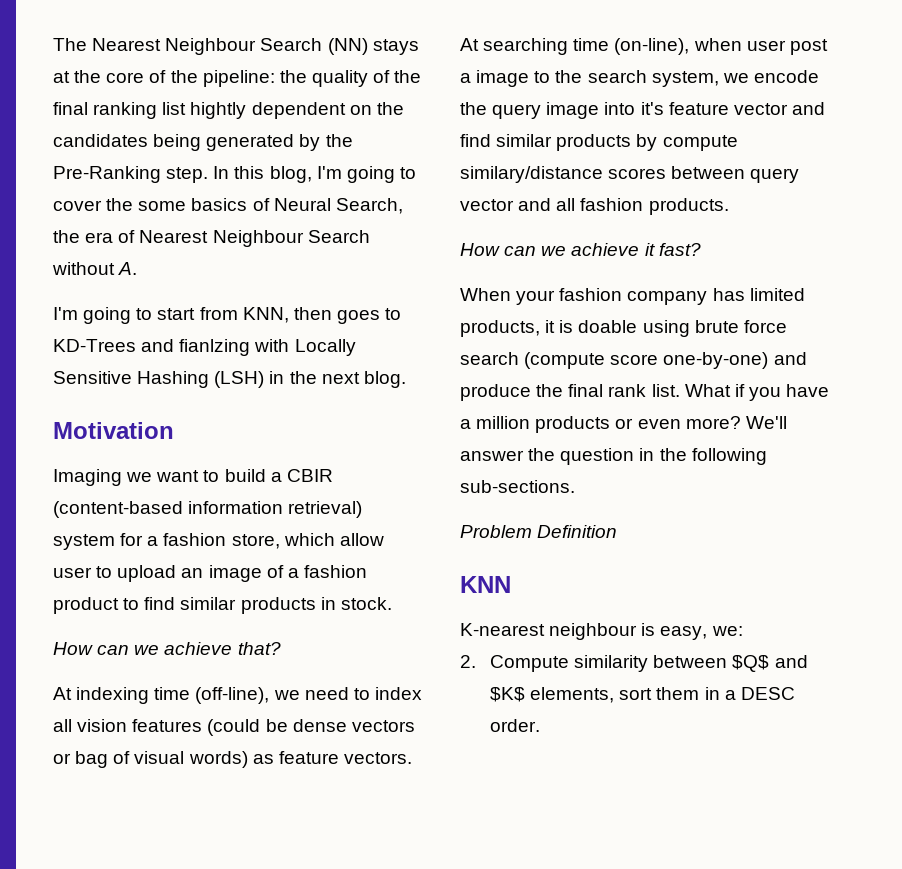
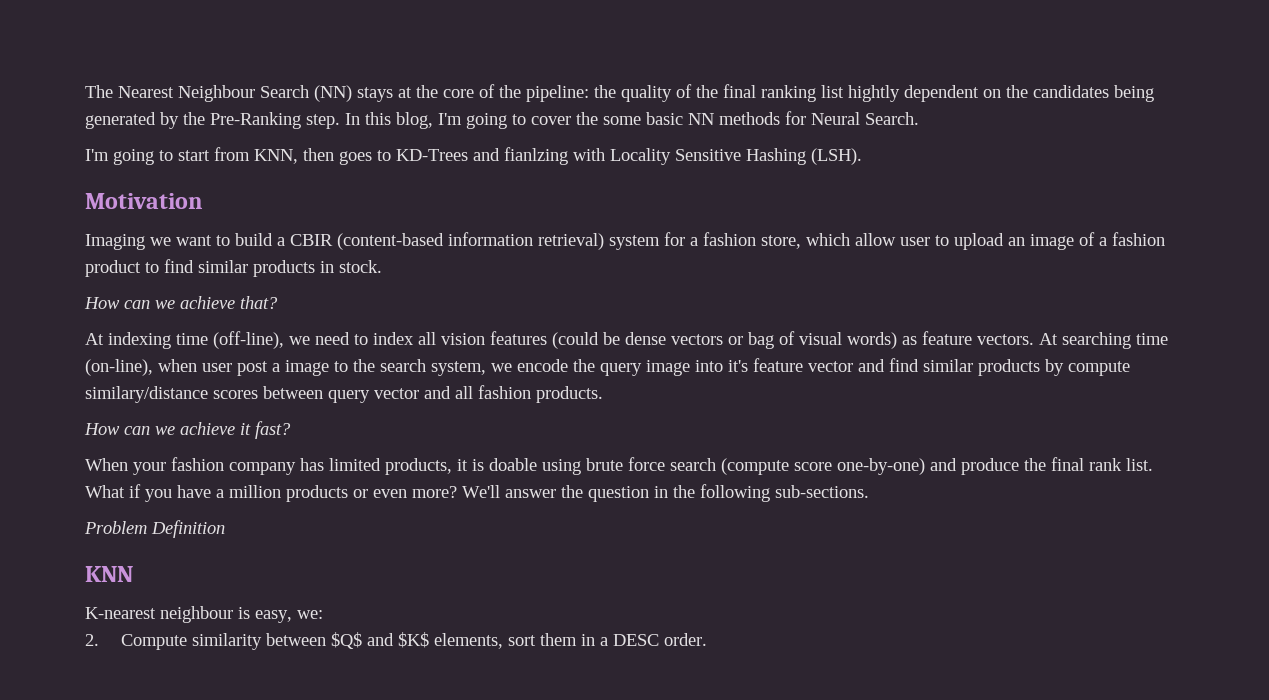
- In this blog, I'm going to cover the some basics of Neural Search, the era of Nearest Neighbour Search without A.
+ In this blog, I'm going to cover the some basic NN methods for Neural Search.
- I'm going to start from KNN, then goes to KD-Trees and fianlzing with Locally Sensitive Hashing (LSH) in the next blog.
+ I'm going to start from KNN, then goes to KD-Trees and fianlzing with Locality Sensitive Hashing (LSH).

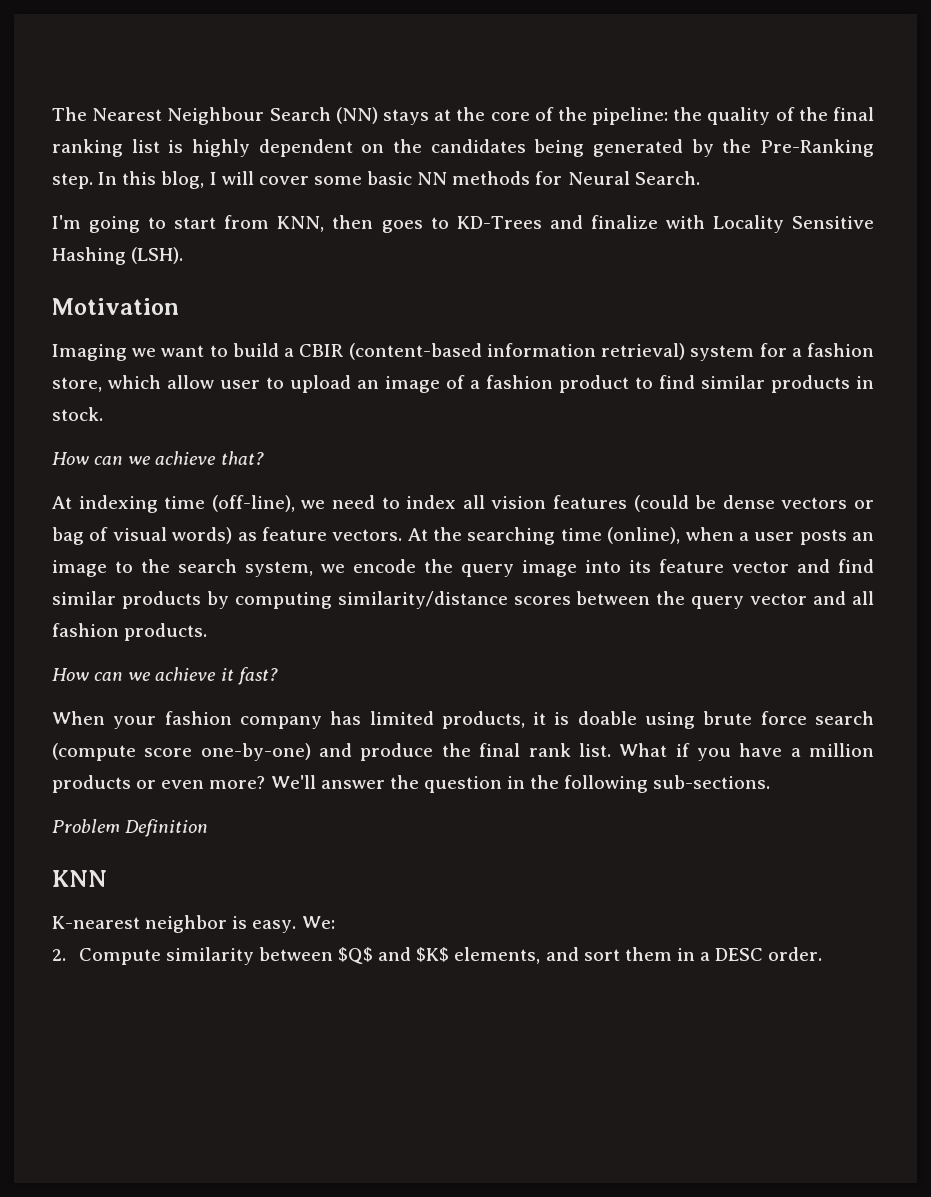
- The Nearest Neighbour Search (NN) stays at the core of the pipeline: the quality of the final ranking list hightly dependent on the candidates being generated by the Pre-Ranking step.
+ The Nearest Neighbour Search (NN) stays at the core of the pipeline: the quality of the final ranking list is highly dependent on the candidates being generated by the Pre-Ranking step.
- In this blog, I'm going to cover the some basic NN methods for Neural Search.
+ In this blog, I will cover some basic NN methods for Neural Search.
- I'm going to start from KNN, then goes to KD-Trees and fianlzing with Locality Sensitive Hashing (LSH).
+ I'm going to start from KNN, then goes to KD-Trees and finalize with Locality Sensitive Hashing (LSH).
- At searching time (on-line), when user post a image to the search system, we encode the query image into it's feature vector and find similar products by compute similary/distance scores between query vector and all fashion products.
+ At the searching time (online), when a user posts an image to the search system, we encode the query image into its feature vector and find similar products by computing similarity/distance scores between the query vector and all fashion products.
- K-nearest neighbour is easy, we:
+ K-nearest neighbor is easy. We:
- 2. Compute similarity between $Q$ and $K$ elements, sort them in a DESC order.
+ 2. Compute similarity between $Q$ and $K$ elements, and sort them in a DESC order.

